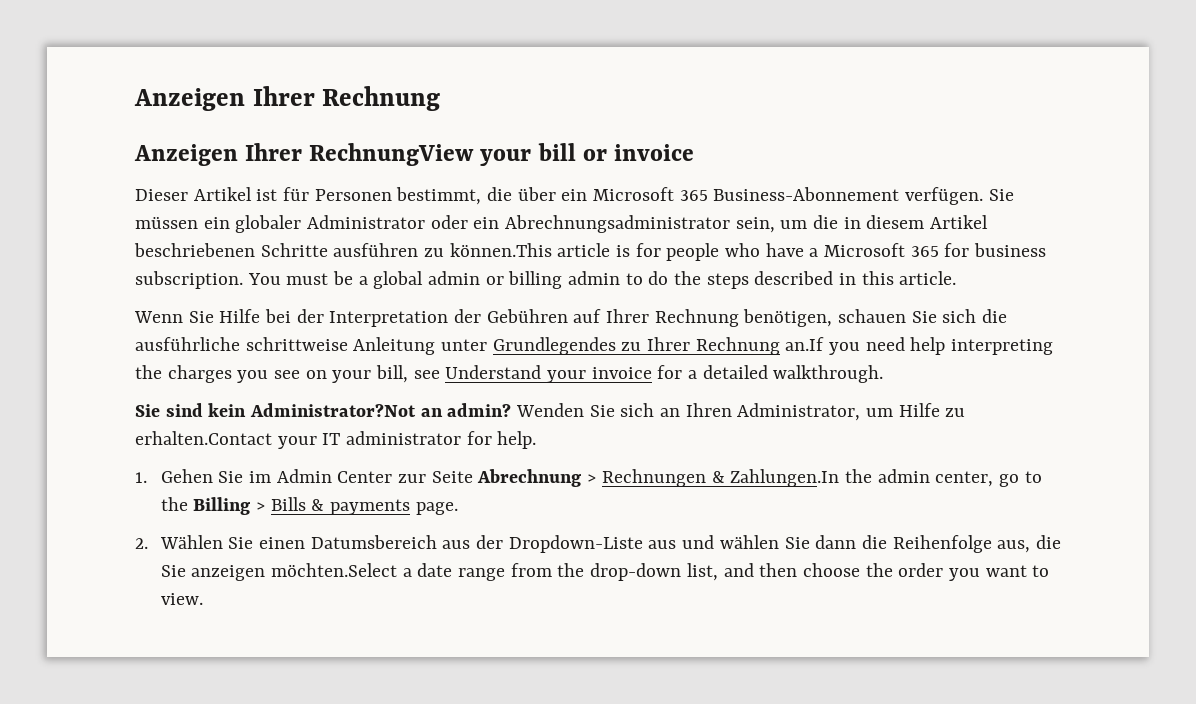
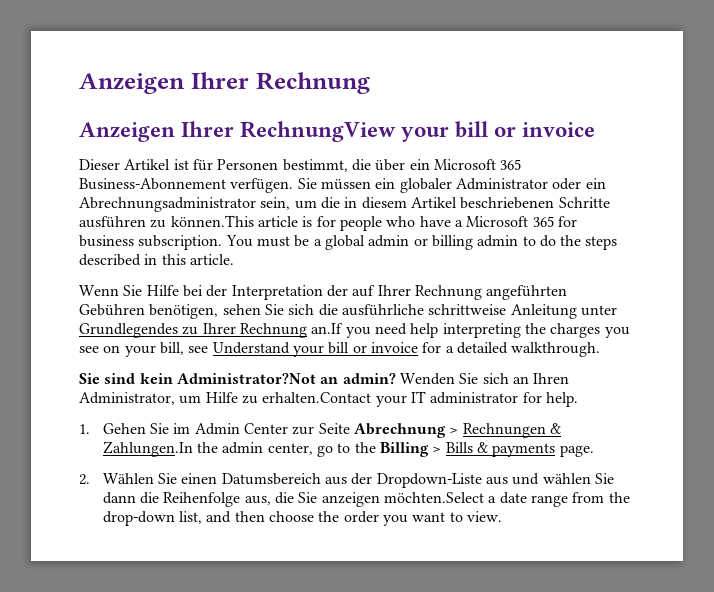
- Wenn Sie Hilfe bei der Interpretation der Gebühren auf Ihrer Rechnung benötigen, schauen Sie sich die ausführliche schrittweise Anleitung unter Grundlegendes zu Ihrer Rechnung an.If you need help interpreting the charges you see on your bill, see Understand your invoice for a detailed walkthrough.
+ Wenn Sie Hilfe bei der Interpretation der auf Ihrer Rechnung angeführten Gebühren benötigen, sehen Sie sich die ausführliche schrittweise Anleitung unter Grundlegendes zu Ihrer Rechnung an.If you need help interpreting the charges you see on your bill, see Understand your bill or invoice for a detailed walkthrough.

